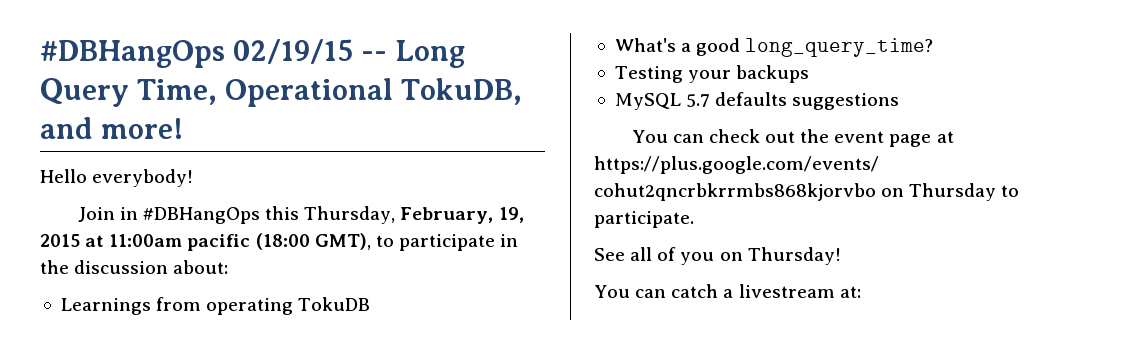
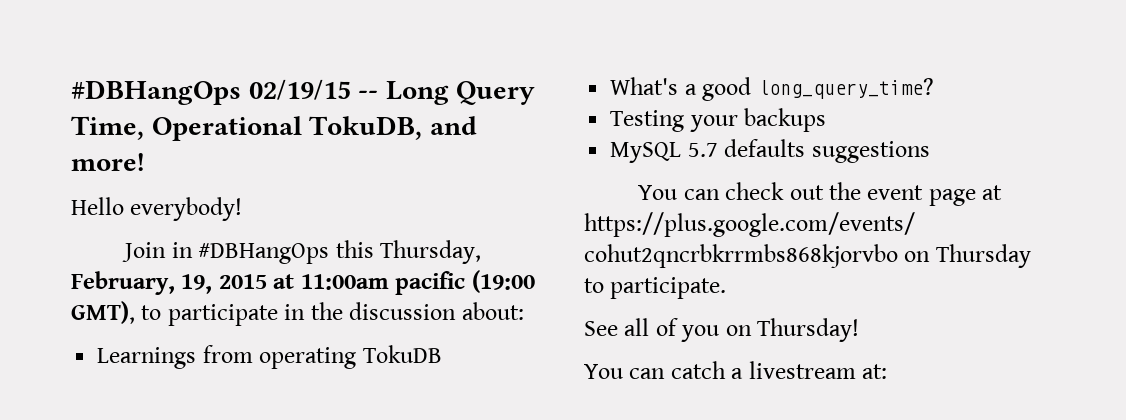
- Join in #DBHangOps this Thursday, February, 19, 2015 at 11:00am pacific (18:00 GMT), to participate in the discussion about:
+ Join in #DBHangOps this Thursday, February, 19, 2015 at 11:00am pacific (19:00 GMT), to participate in the discussion about:

